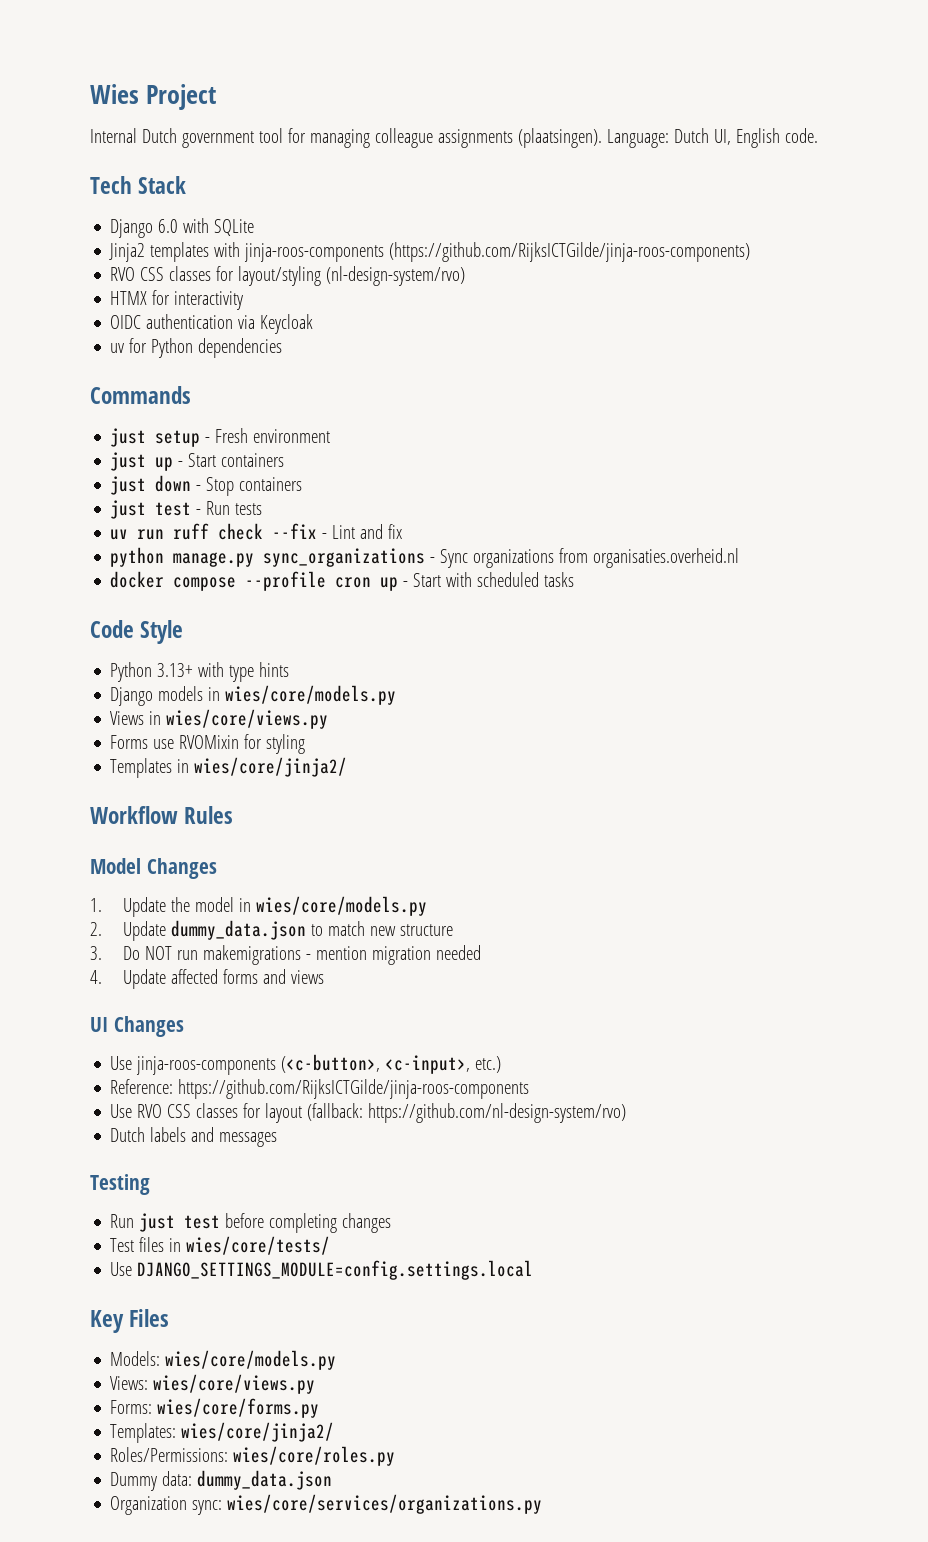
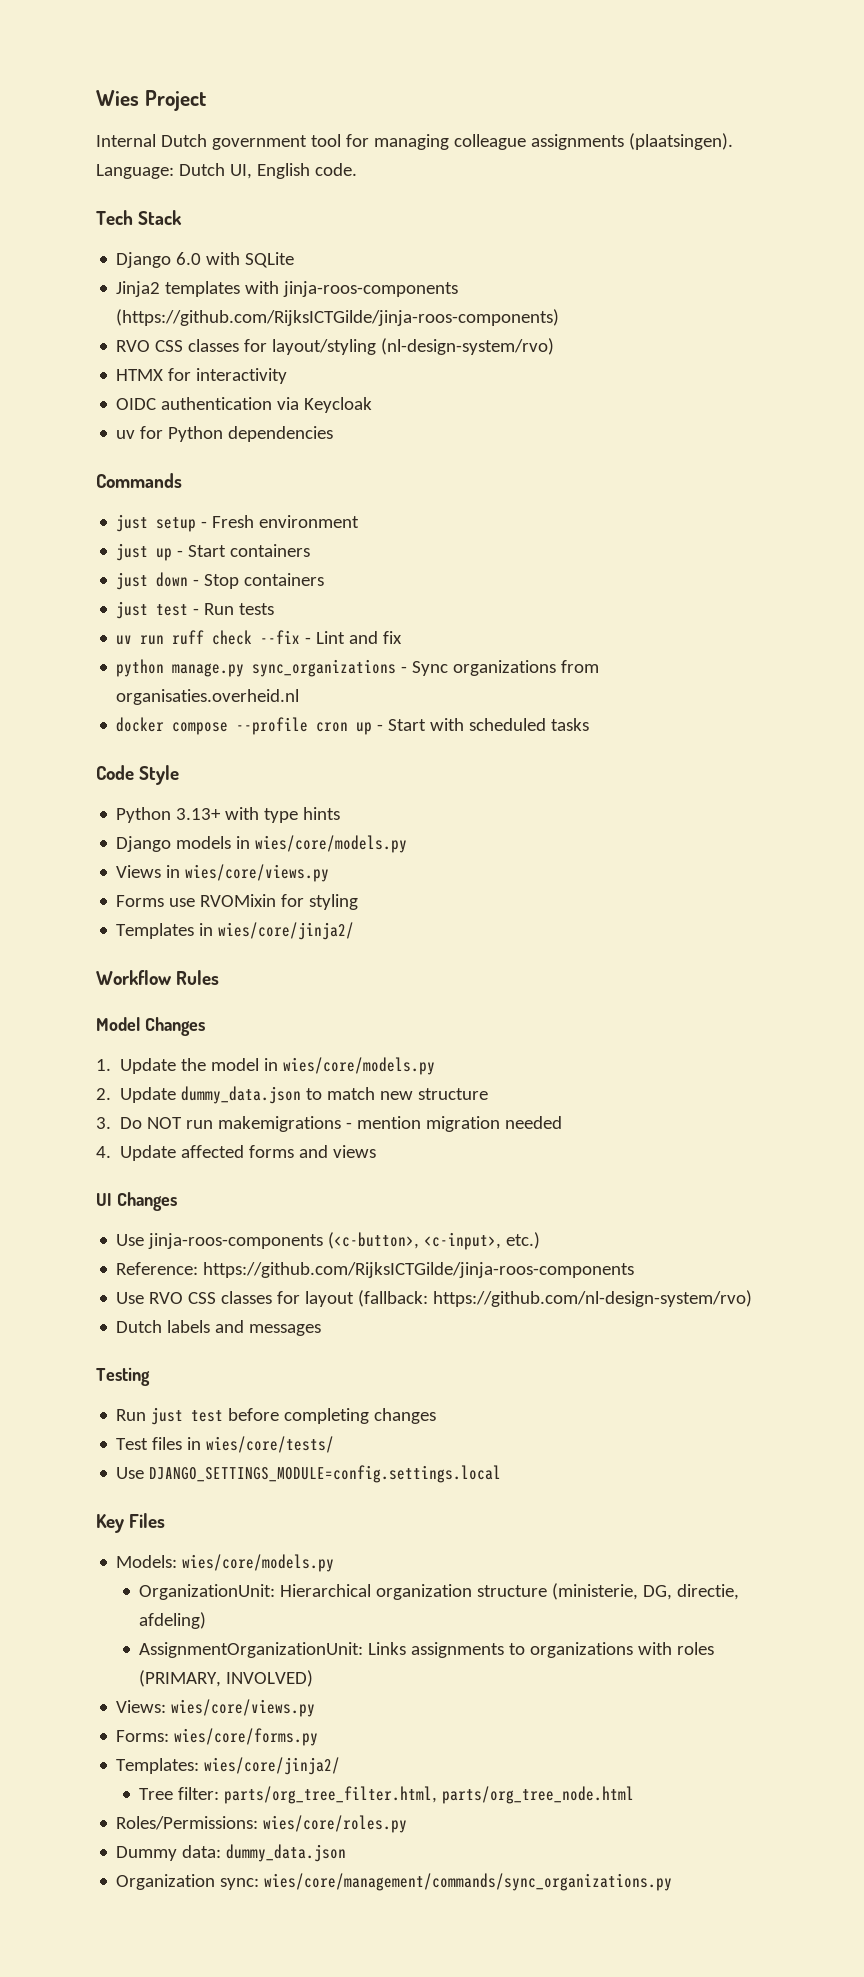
+ OrganizationUnit: Hierarchical organization structure (ministerie, DG, directie, afdeling)
+ AssignmentOrganizationUnit: Links assignments to organizations with roles (PRIMARY, INVOLVED)
+ Tree filter: parts/org_tree_filter.html, parts/org_tree_node.html
- Organization sync: wies/core/services/organizations.py
+ Organization sync: wies/core/management/commands/sync_organizations.py

